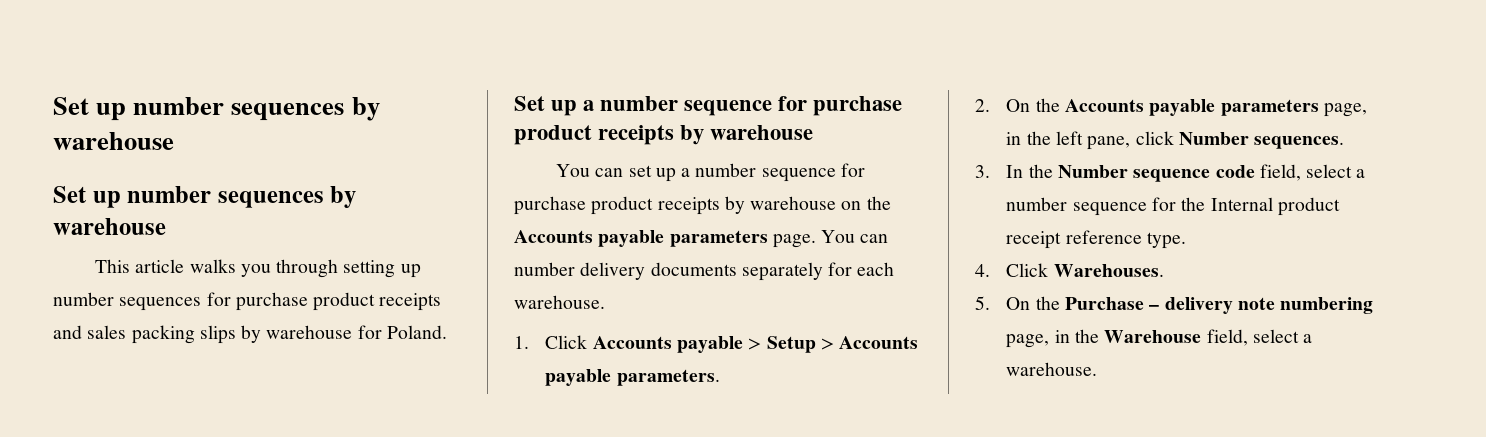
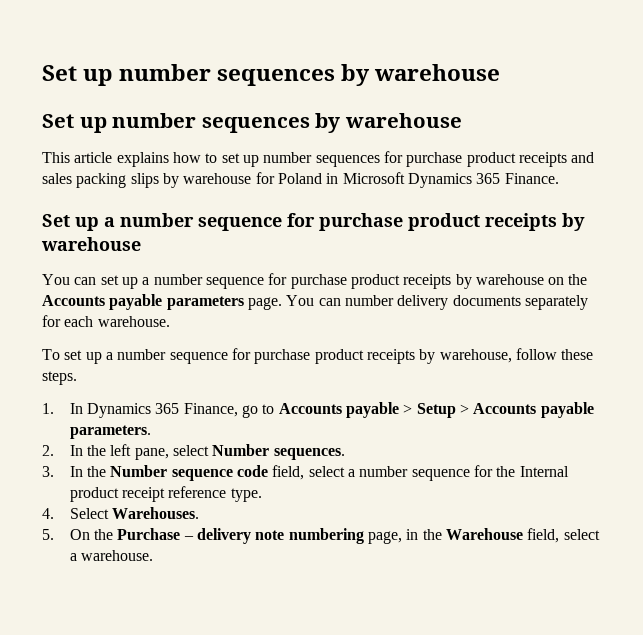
- This article walks you through setting up number sequences for purchase product receipts and sales packing slips by warehouse for Poland.
+ This article explains how to set up number sequences for purchase product receipts and sales packing slips by warehouse for Poland in Microsoft Dynamics 365 Finance.
- 1. Click Accounts payable > Setup > Accounts payable parameters.
+ To set up a number sequence for purchase product receipts by warehouse, follow these steps.
+ 1. In Dynamics 365 Finance, go to Accounts payable > Setup > Accounts payable parameters.
- 2. On the Accounts payable parameters page, in the left pane, click Number sequences.
+ 2. In the left pane, select Number sequences.
- 4. Click Warehouses.
+ 4. Select Warehouses.

